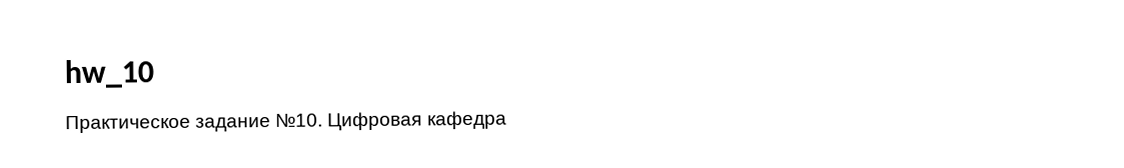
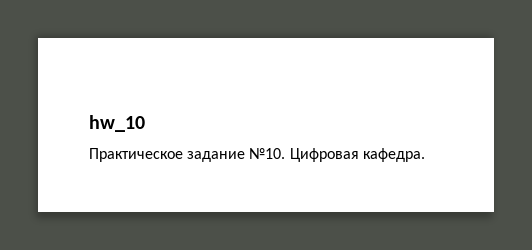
- Цифровая кафедра
+ Цифровая кафедра.

